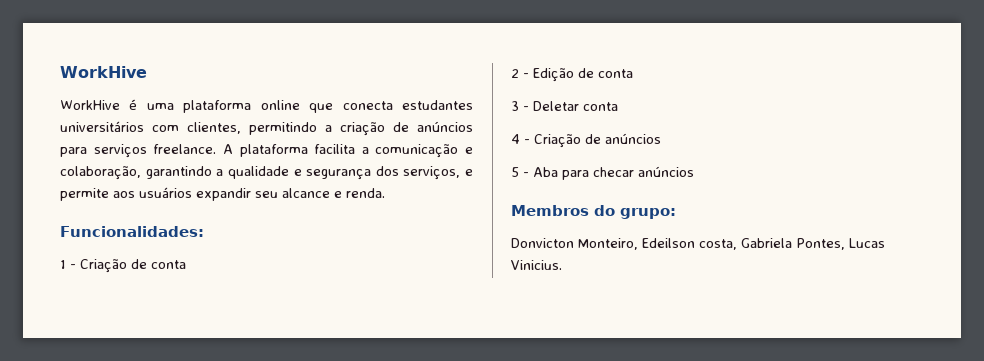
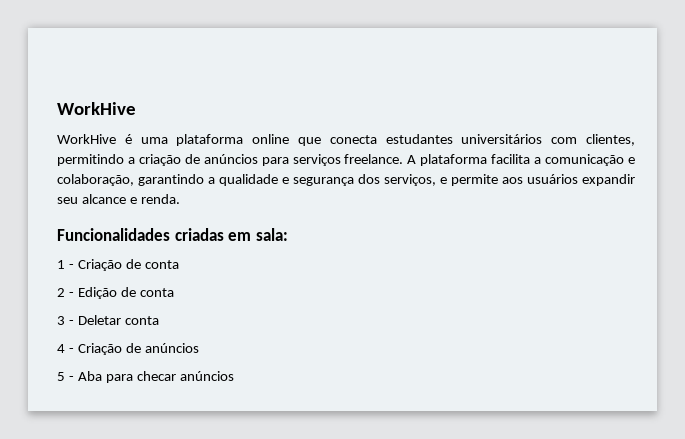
- Funcionalidades:
+ Funcionalidades criadas em sala:
- Membros do grupo:
- Donvicton Monteiro, Edeilson costa, Gabriela Pontes, Lucas Vinicius.

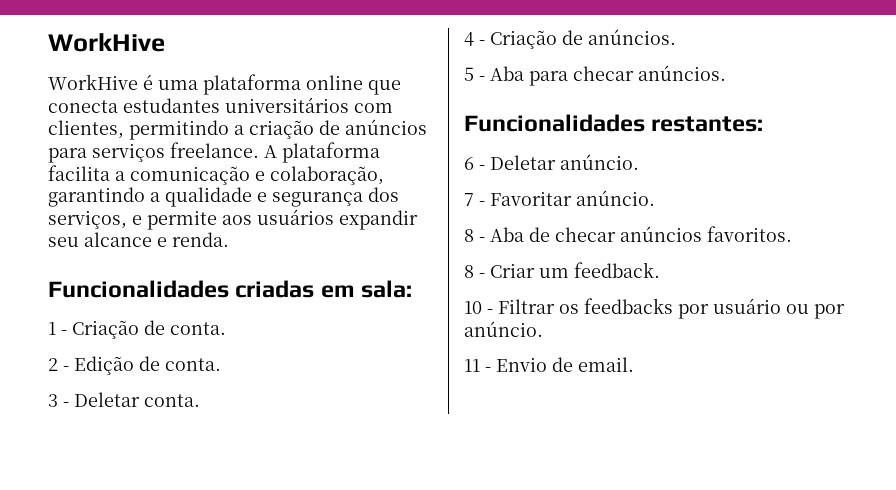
- 1 - Criação de conta
+ 1 - Criação de conta.
- 2 - Edição de conta
+ 2 - Edição de conta.
- 3 - Deletar conta
+ 3 - Deletar conta.
- 4 - Criação de anúncios
+ 4 - Criação de anúncios.
- 5 - Aba para checar anúncios
+ 5 - Aba para checar anúncios.
+ Funcionalidades restantes:
+ 6 - Deletar anúncio.
+ 7 - Favoritar anúncio.
+ 8 - Aba de checar anúncios favoritos.
+ 8 - Criar um feedback.
+ 10 - Filtrar os feedbacks por usuário ou por anúncio.
+ 11 - Envio de email.

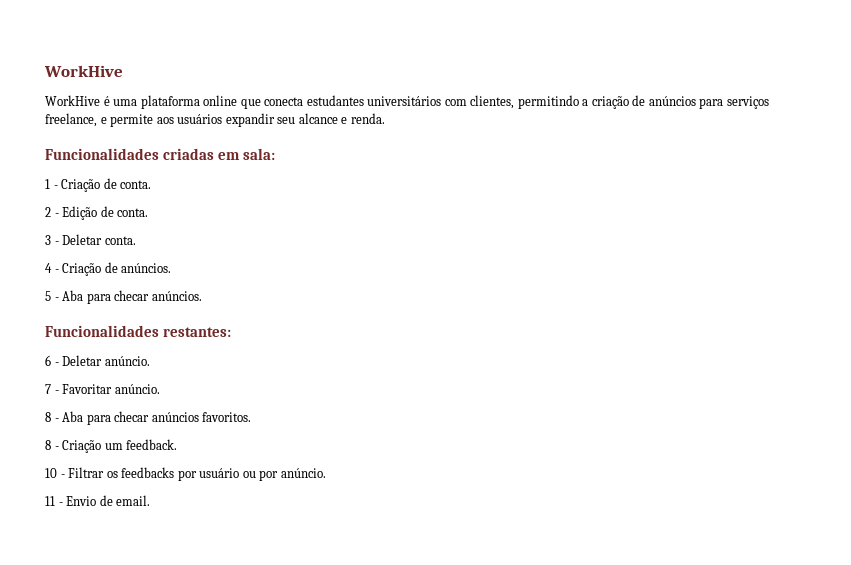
- WorkHive é uma plataforma online que conecta estudantes universitários com clientes, permitindo a criação de anúncios para serviços freelance. A plataforma facilita a comunicação e colaboração, garantindo a qualidade e segurança dos serviços, e permite aos usuários expandir seu alcance e renda.
+ WorkHive é uma plataforma online que conecta estudantes universitários com clientes, permitindo a criação de anúncios para serviços freelance, e permite aos usuários expandir seu alcance e renda.
- 8 - Aba de checar anúncios favoritos.
+ 8 - Aba para checar anúncios favoritos.
- 8 - Criar um feedback.
+ 8 - Criação um feedback.

